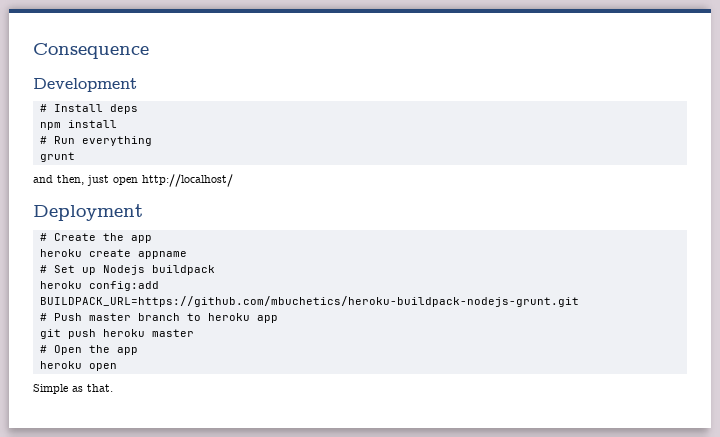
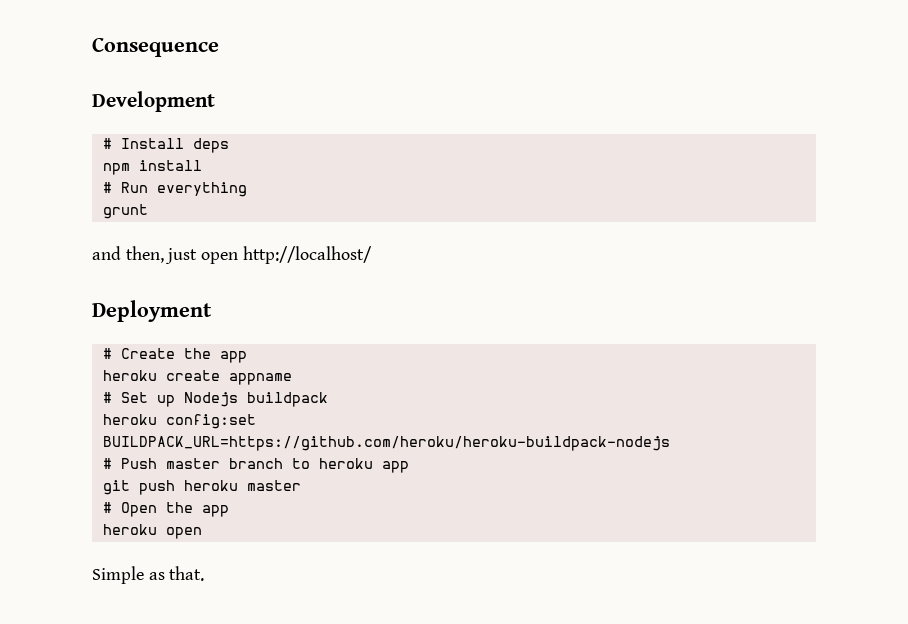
- heroku config:add BUILDPACK_URL=https://github.com/mbuchetics/heroku-buildpack-nodejs-grunt.git
+ heroku config:set BUILDPACK_URL=https://github.com/heroku/heroku-buildpack-nodejs

